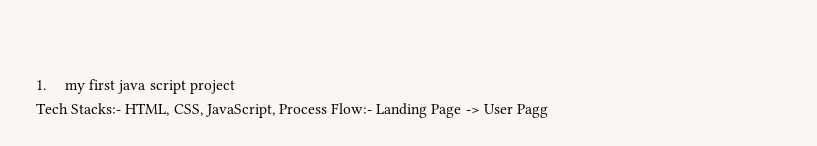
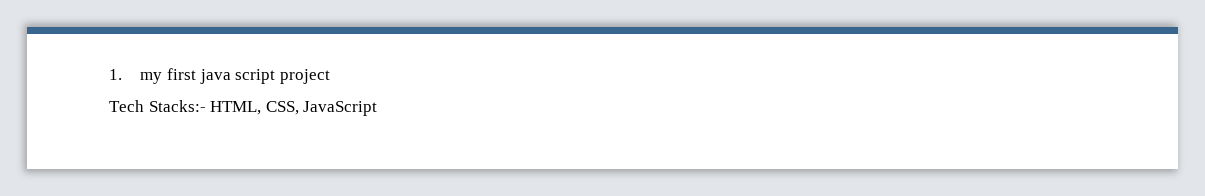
- Tech Stacks:- HTML, CSS, JavaScript, Process Flow:- Landing Page -> User Pagg
+ Tech Stacks:- HTML, CSS, JavaScript

